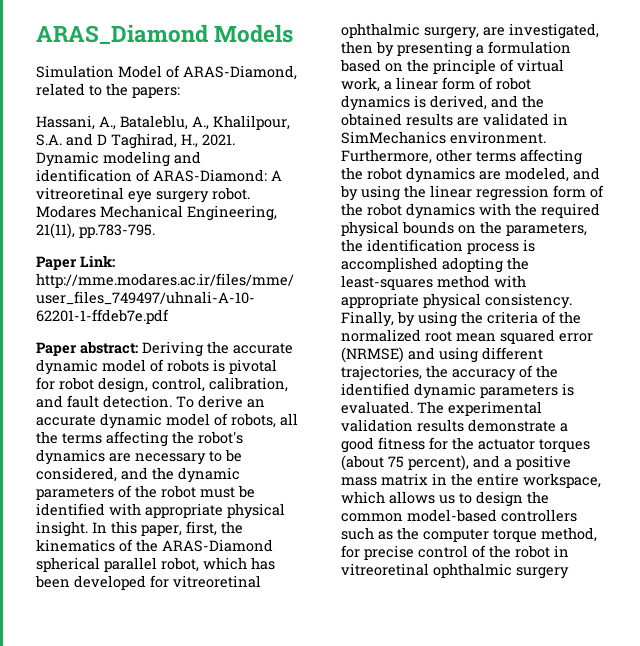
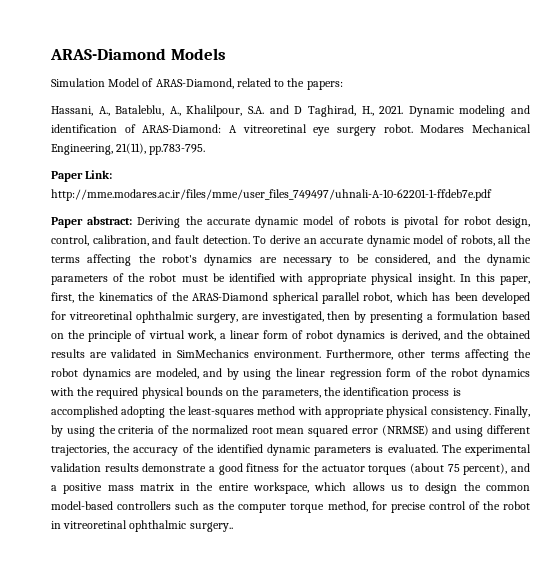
- ARAS_Diamond Models
+ ARAS-Diamond Models
- The experimental validation results demonstrate a good fitness for the actuator torques (about 75 percent), and a positive mass matrix in the entire workspace, which allows us to design the common model-based controllers such as the computer torque method, for precise control of the robot in vitreoretinal ophthalmic surgery
+ The experimental validation results demonstrate a good fitness for the actuator torques (about 75 percent), and a positive mass matrix in the entire workspace, which allows us to design the common model-based controllers such as the computer torque method, for precise control of the robot in vitreoretinal ophthalmic surgery..

